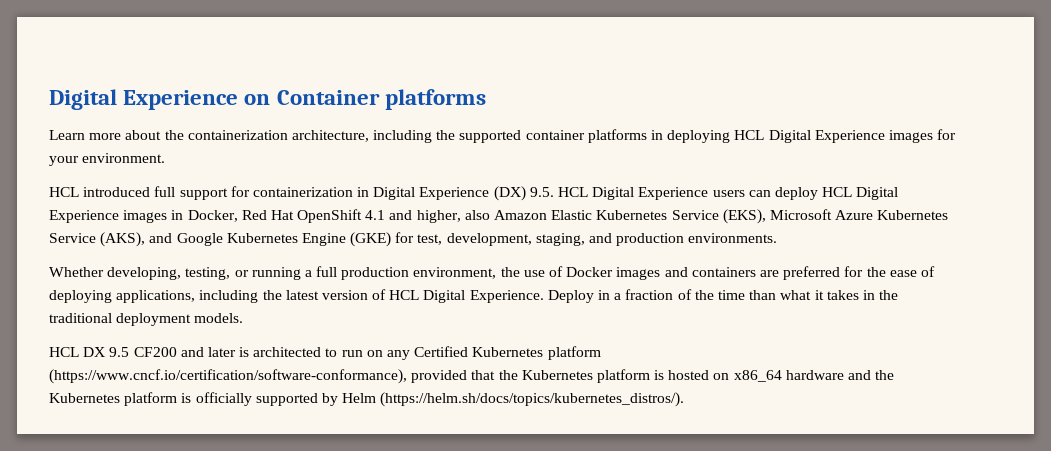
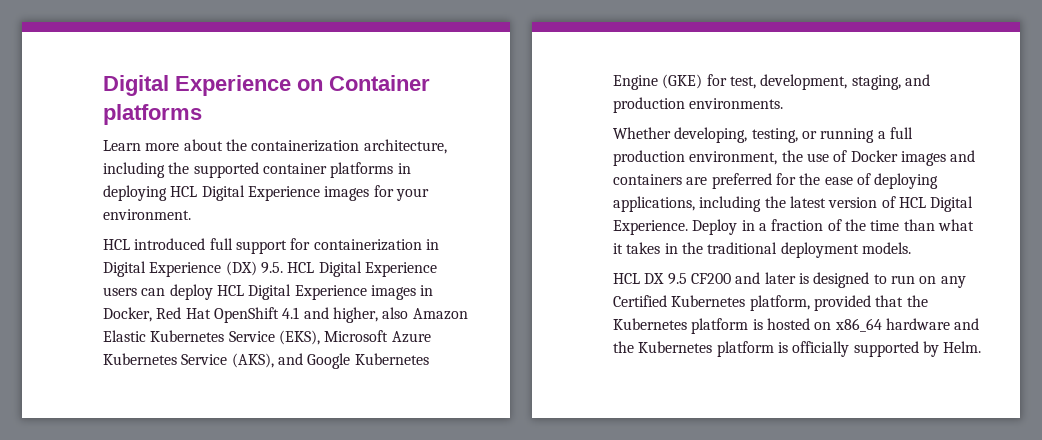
- HCL DX 9.5 CF200 and later is architected to run on any Certified Kubernetes platform (https://www.cncf.io/certification/software-conformance), provided that the Kubernetes platform is hosted on x86_64 hardware and the Kubernetes platform is officially supported by Helm (https://helm.sh/docs/topics/kubernetes_distros/).
+ HCL DX 9.5 CF200 and later is designed to run on any Certified Kubernetes platform, provided that the Kubernetes platform is hosted on x86_64 hardware and the Kubernetes platform is officially supported by Helm.

